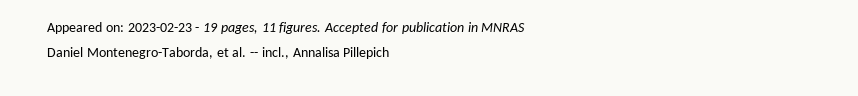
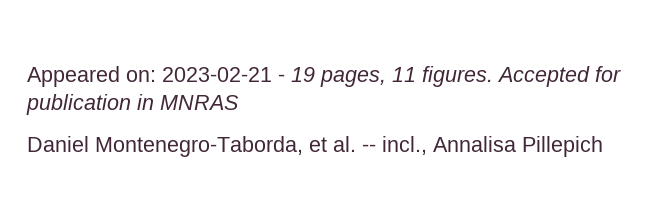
- Appeared on: 2023-02-23 - 19 pages, 11 figures.
+ Appeared on: 2023-02-21 - 19 pages, 11 figures.

